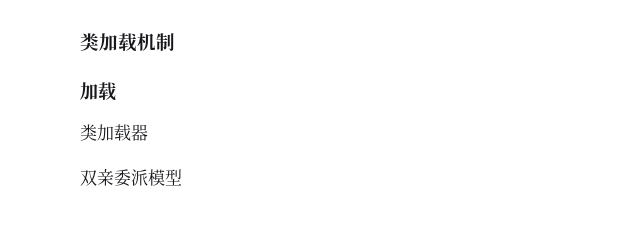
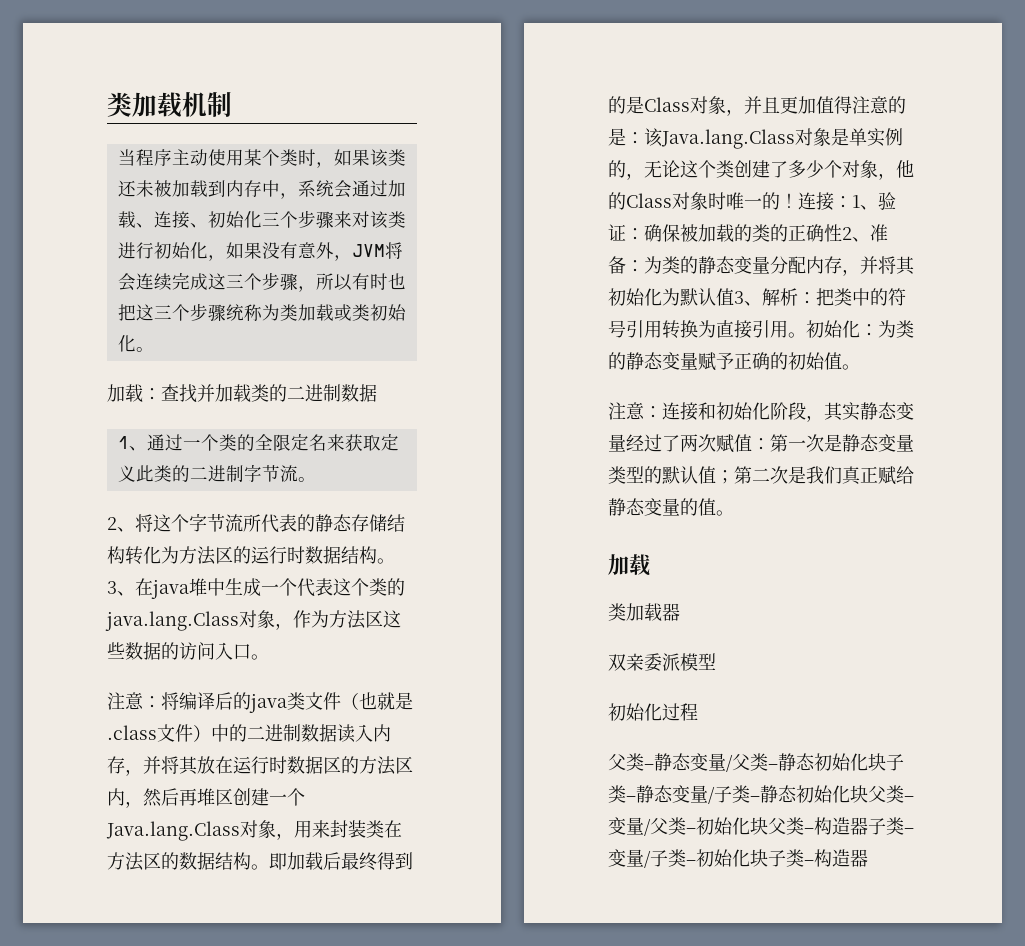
+ 当程序主动使用某个类时，如果该类还未被加载到内存中，系统会通过加载、连接、初始化三个步骤来对该类进行初始化，如果没有意外，JVM将会连续完成这三个步骤，所以有时也把这三个步骤统称为类加载或类初始化。
+ 加载：查找并加载类的二进制数据
+ 1、通过一个类的全限定名来获取定义此类的二进制字节流。
+ 2、将这个字节流所代表的静态存储结构转化为方法区的运行时数据结构。3、在java堆中生成一个代表这个类的java.lang.Class对象，作为方法区这些数据的访问入口。
+ 注意：将编译后的java类文件（也就是.class文件）中的二进制数据读入内存，并将其放在运行时数据区的方法区内，然后再堆区创建一个Java.lang.Class对象，用来封装类在方法区的数据结构。即加载后最终得到的是Class对象，并且更加值得注意的是：该Java.lang.Class对象是单实例的，无论这个类创建了多少个对象，他的Class对象时唯一的！连接：1、验证：确保被加载的类的正确性2、准备：为类的静态变量分配内存，并将其初始化为默认值3、解析：把类中的符号引用转换为直接引用。初始化：为类的静态变量赋予正确的初始值。
+ 注意：连接和初始化阶段，其实静态变量经过了两次赋值：第一次是静态变量类型的默认值；第二次是我们真正赋给静态变量的值。
+ 初始化过程
+ 父类–静态变量/父类–静态初始化块子类–静态变量/子类–静态初始化块父类–变量/父类–初始化块父类–构造器子类–变量/子类–初始化块子类–构造器

